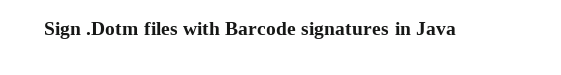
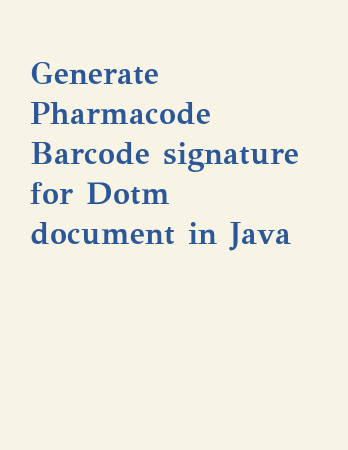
- Sign .Dotm files with Barcode signatures in Java
+ Generate Pharmacode Barcode signature for Dotm document in Java

